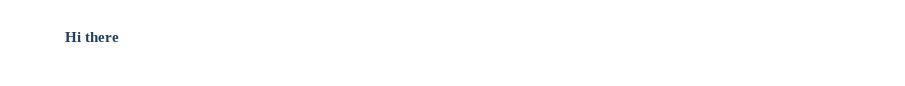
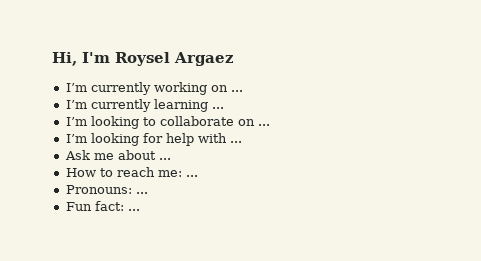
- Hi there
+ Hi, I'm Roysel Argaez
+ I’m currently working on ...
+ I’m currently learning ...
+ I’m looking to collaborate on ...
+ I’m looking for help with ...
+ Ask me about ...
+ How to reach me: ...
+ Pronouns: ...
+ Fun fact: ...

